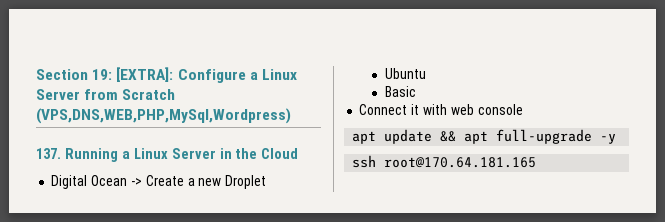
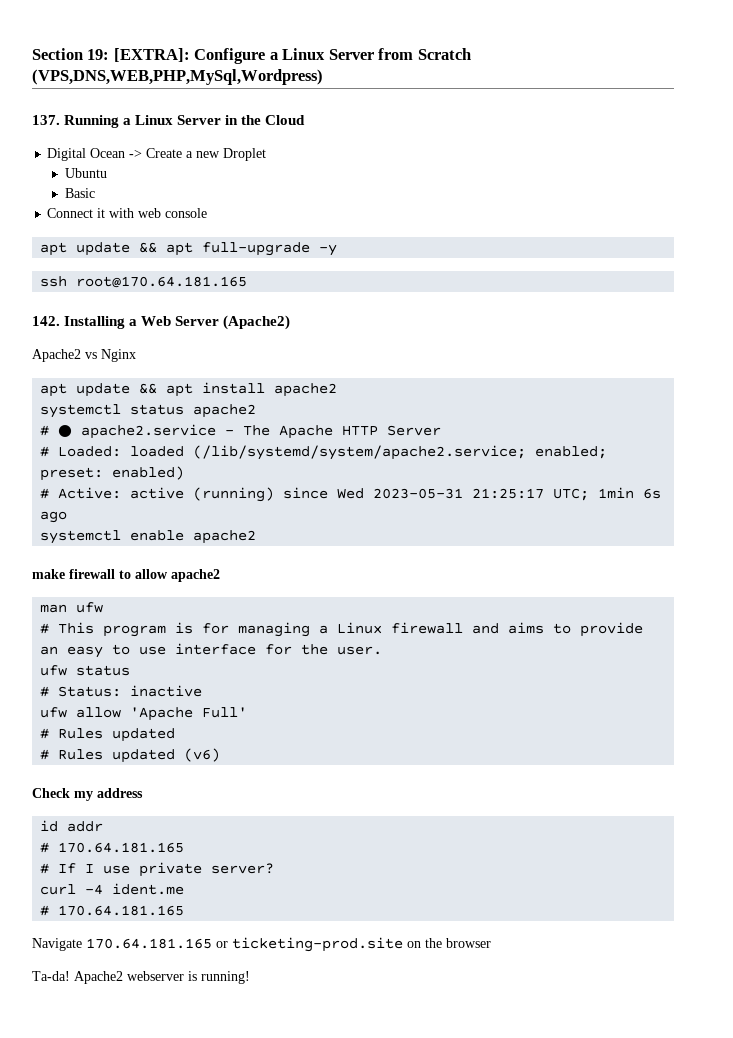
+ 142. Installing a Web Server (Apache2)
+ Apache2 vs Nginx
+ apt update && apt install apache2
+ systemctl status apache2
+ # ● apache2.service - The Apache HTTP Server
+ # Loaded: loaded (/lib/systemd/system/apache2.service; enabled; preset: enabled)
+ # Active: active (running) since Wed 2023-05-31 21:25:17 UTC; 1min 6s ago
+ systemctl enable apache2
+ make firewall to allow apache2
+ man ufw
+ # This program is for managing a Linux firewall and aims to provide an easy to use interface for the user.
+ ufw status
+ # Status: inactive
+ ufw allow 'Apache Full'
+ # Rules updated
+ # Rules updated (v6)
+ Check my address
+ id addr
+ # 170.64.181.165
+ # If I use private server?
+ curl -4 ident.me
+ # 170.64.181.165
+ Navigate 170.64.181.165 or ticketing-prod.site on the browser
+ Ta-da! Apache2 webserver is running!

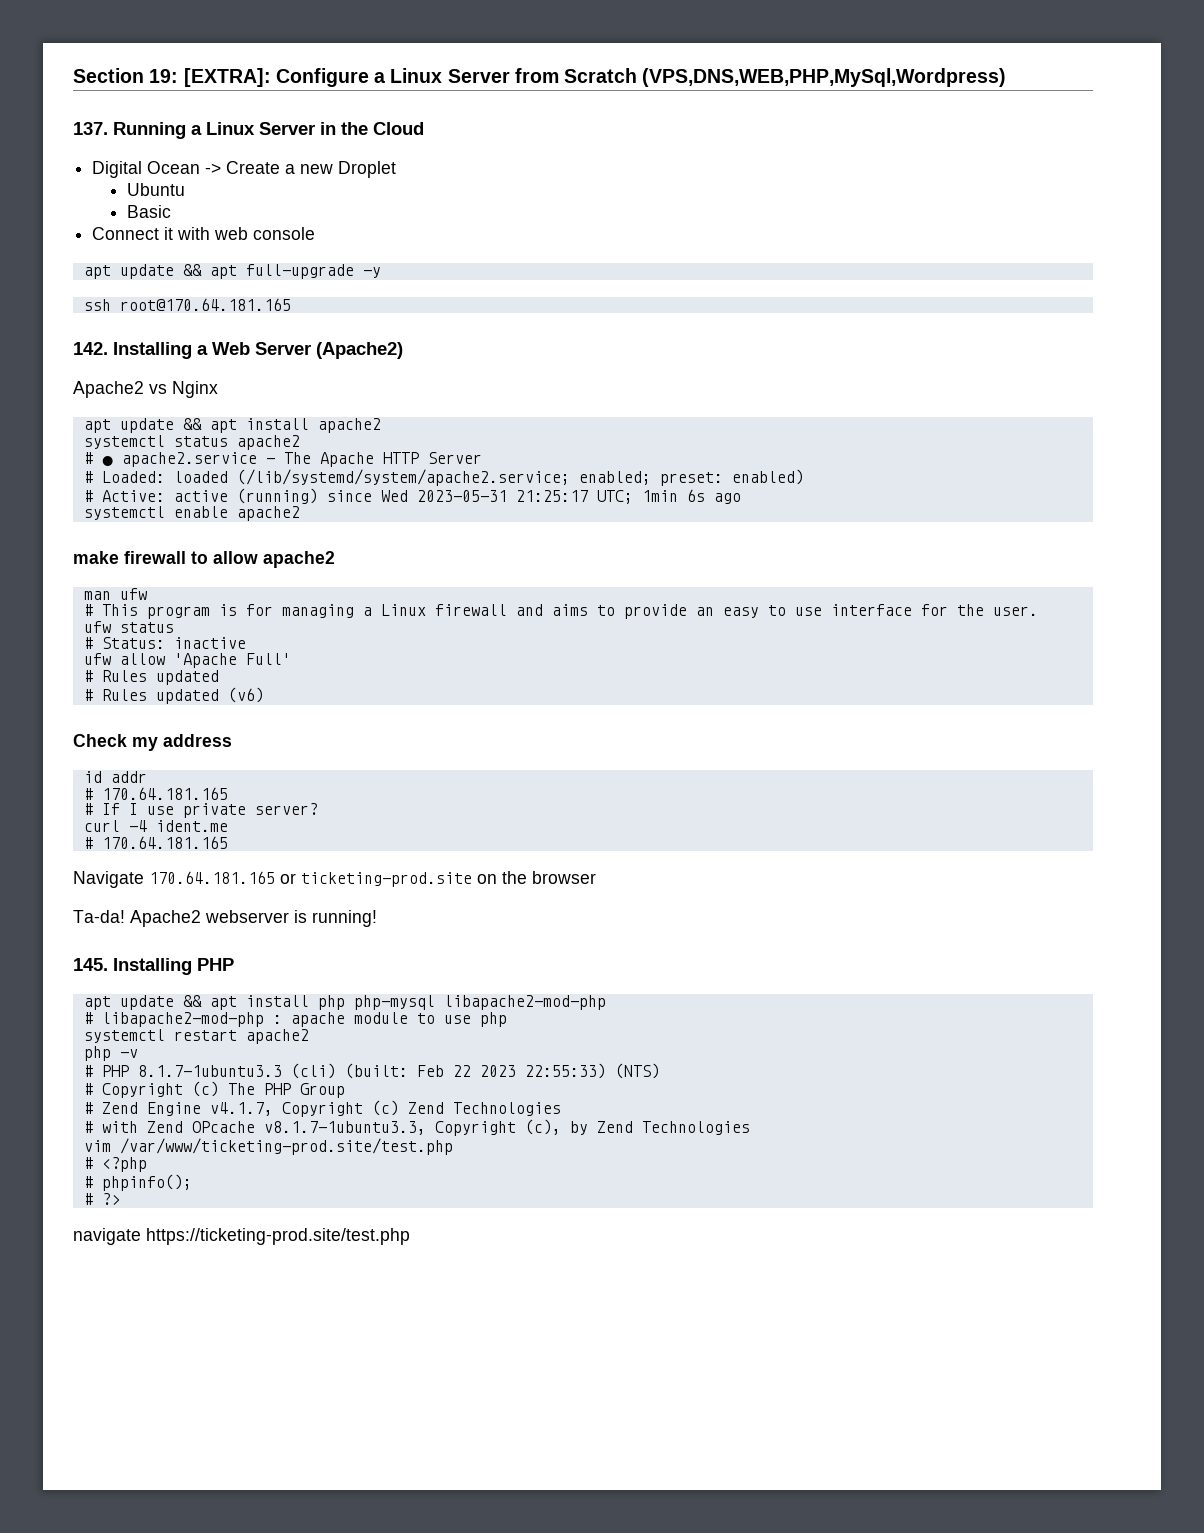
+ 145. Installing PHP
+ apt update && apt install php php-mysql libapache2-mod-php
+ # libapache2-mod-php : apache module to use php
+ systemctl restart apache2
+ php -v
+ # PHP 8.1.7-1ubuntu3.3 (cli) (built: Feb 22 2023 22:55:33) (NTS)
+ # Copyright (c) The PHP Group
+ # Zend Engine v4.1.7, Copyright (c) Zend Technologies
+ # with Zend OPcache v8.1.7-1ubuntu3.3, Copyright (c), by Zend Technologies
+ vim /var/www/ticketing-prod.site/test.php
+ # <?php
+ # phpinfo();
+ # ?>
+ navigate https://ticketing-prod.site/test.php

